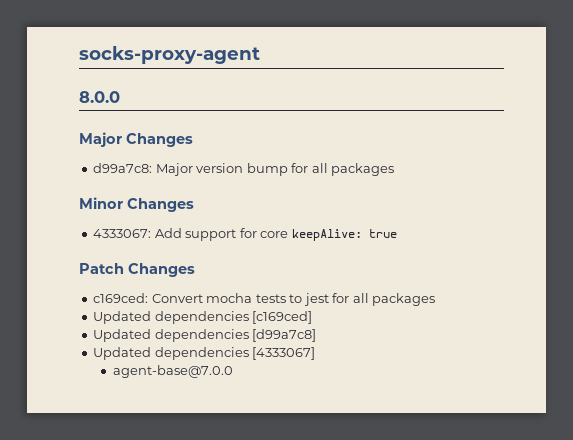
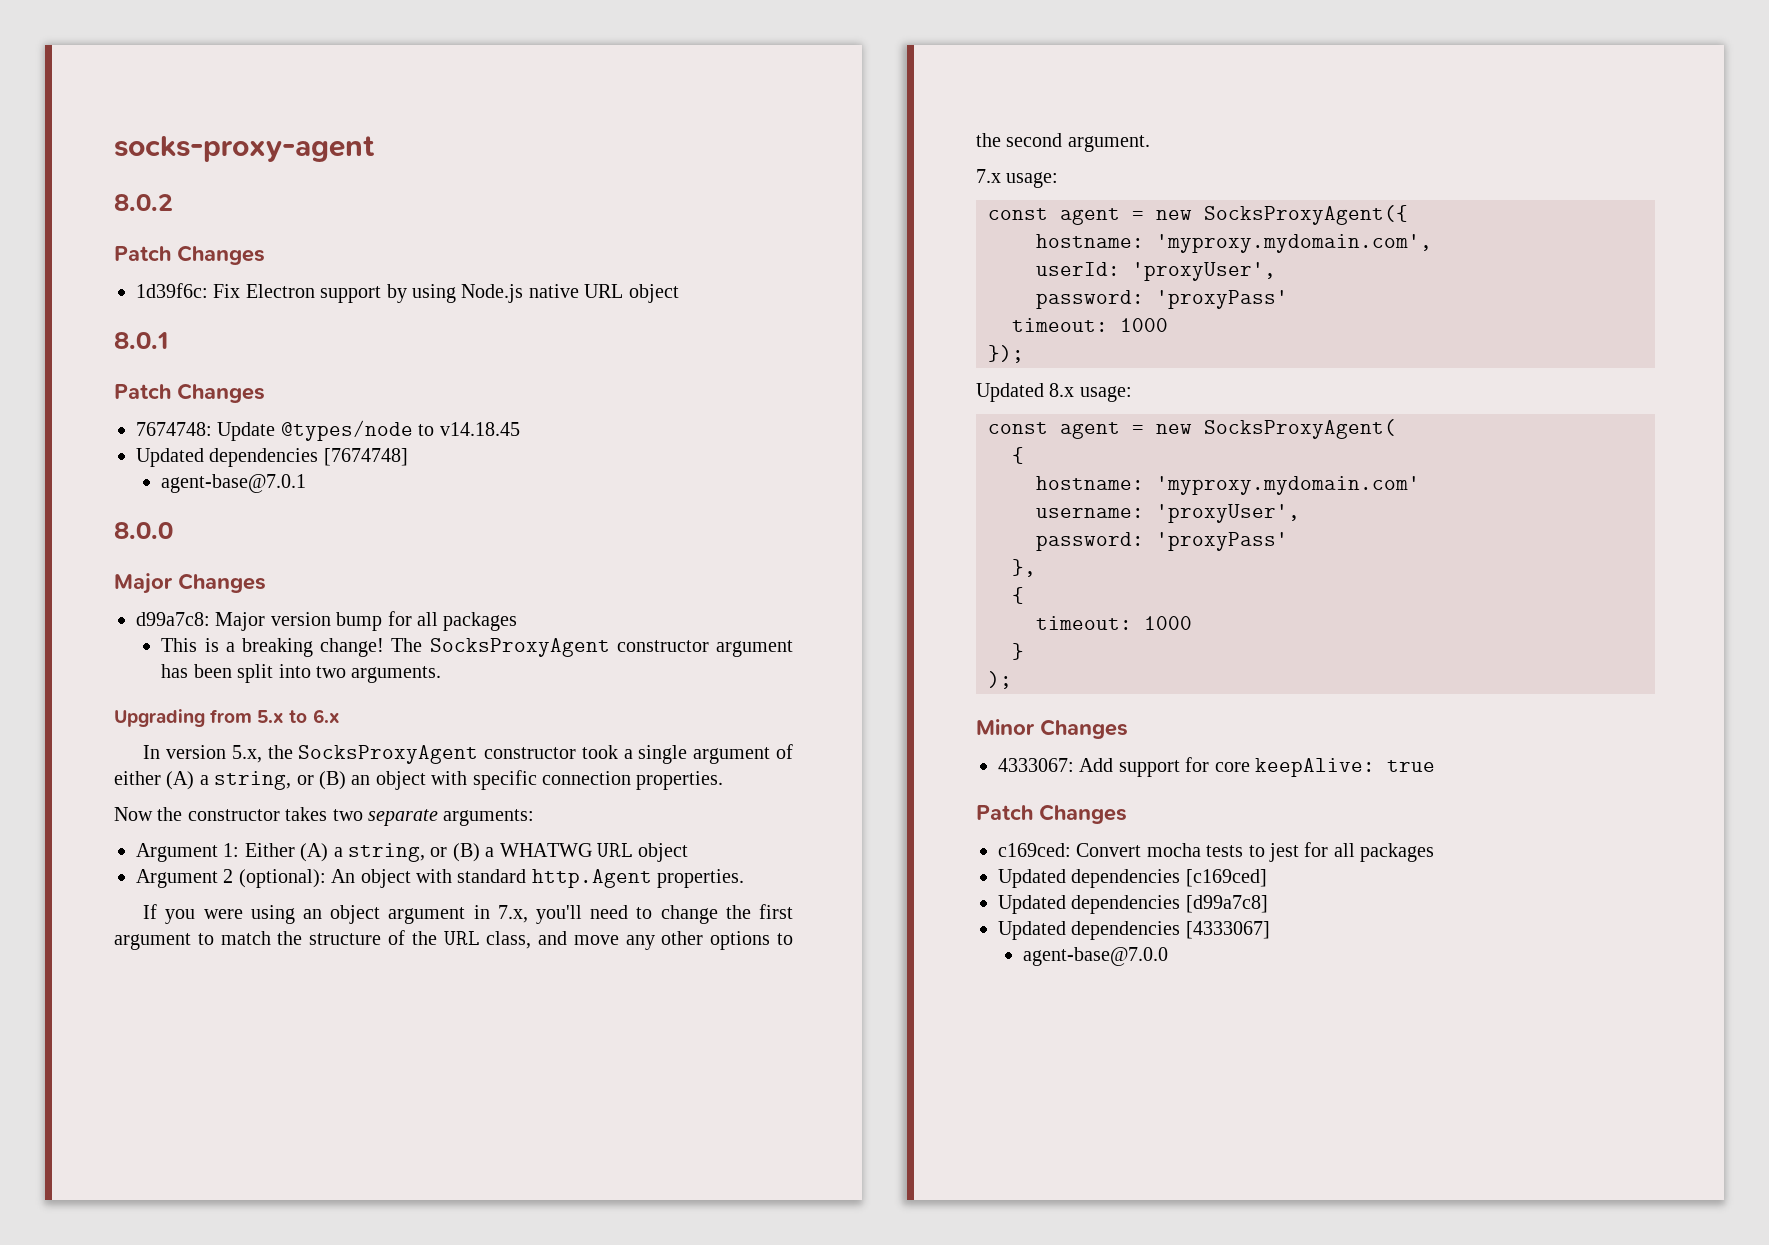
+ 8.0.2
+ Patch Changes
+ 1d39f6c: Fix Electron support by using Node.js native URL object
+ 8.0.1
+ Patch Changes
+ 7674748: Update @types/node to v14.18.45
+ Updated dependencies [7674748]
+ agent-base@7.0.1
+ This is a breaking change! The SocksProxyAgent constructor argument has been split into two arguments.
+ Upgrading from 5.x to 6.x
+ In version 5.x, the SocksProxyAgent constructor took a single argument of either (A) a string, or (B) an object with specific connection properties.
+ Now the constructor takes two separate arguments:
+ Argument 1: Either (A) a string, or (B) a WHATWG URL object
+ Argument 2 (optional): An object with standard http.Agent properties.
+ If you were using an object argument in 7.x, you'll need to change the first argument to match the structure of the URL class, and move any other options to the second argument.
+ 7.x usage:
+ const agent = new SocksProxyAgent({
+ hostname: 'myproxy.mydomain.com',
+ userId: 'proxyUser',
+ password: 'proxyPass'
+ timeout: 1000
+ });
+ Updated 8.x usage:
+ const agent = new SocksProxyAgent(
+ {
+ hostname: 'myproxy.mydomain.com'
+ username: 'proxyUser',
+ password: 'proxyPass'
+ },
+ {
+ timeout: 1000
+ }
+ );

